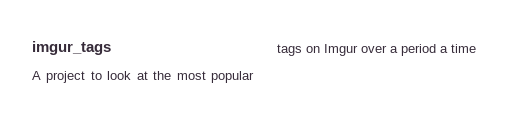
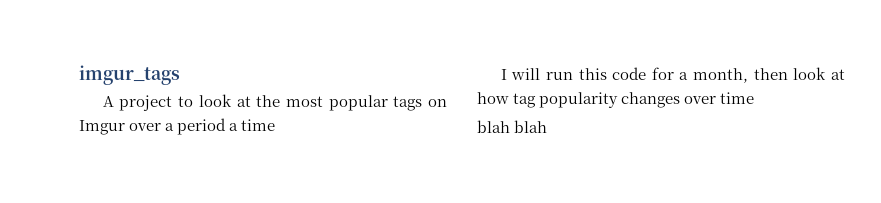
+ I will run this code for a month, then look at how tag popularity changes over time
+ blah blah

